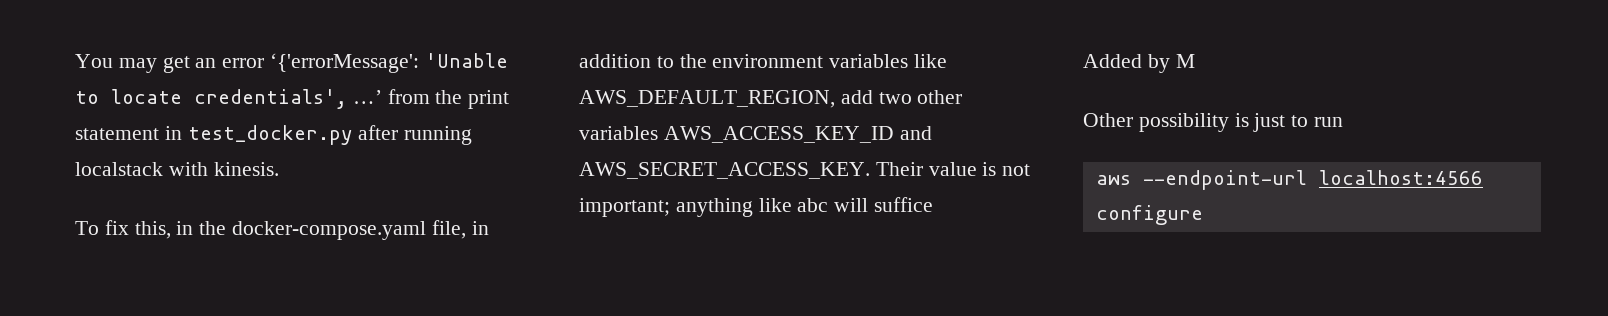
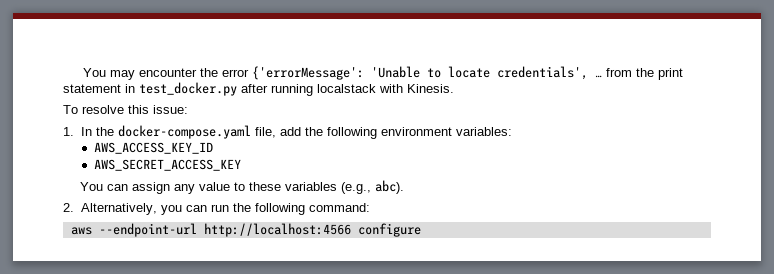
- You may get an error ‘{'errorMessage': 'Unable to locate credentials', …’ from the print statement in test_docker.py after running localstack with kinesis.
+ You may encounter the error {'errorMessage': 'Unable to locate credentials', … from the print statement in test_docker.py after running localstack with Kinesis.
- To fix this, in the docker-compose.yaml file, in addition to the environment variables like AWS_DEFAULT_REGION, add two other variables AWS_ACCESS_KEY_ID and AWS_SECRET_ACCESS_KEY. Their value is not important; anything like abc will suffice
- Added by M
- Other possibility is just to run
+ To resolve this issue:
+ 1. In the docker-compose.yaml file, add the following environment variables:
+ AWS_ACCESS_KEY_ID
+ AWS_SECRET_ACCESS_KEY
+ You can assign any value to these variables (e.g., abc).
+ 2. Alternatively, you can run the following command:
- aws --endpoint-url localhost:4566 configure
+ aws --endpoint-url http://localhost:4566 configure

